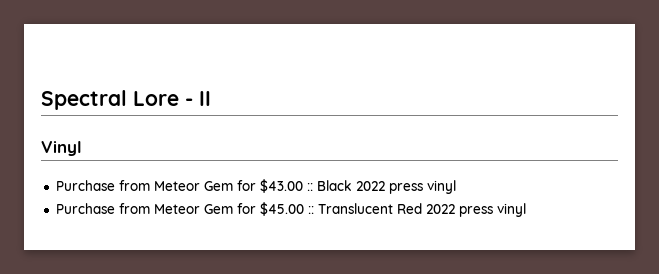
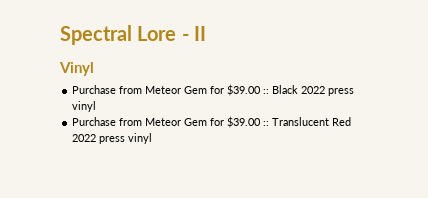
- Purchase from Meteor Gem for $43.00 :: Black 2022 press vinyl
+ Purchase from Meteor Gem for $39.00 :: Black 2022 press vinyl
- Purchase from Meteor Gem for $45.00 :: Translucent Red 2022 press vinyl
+ Purchase from Meteor Gem for $39.00 :: Translucent Red 2022 press vinyl

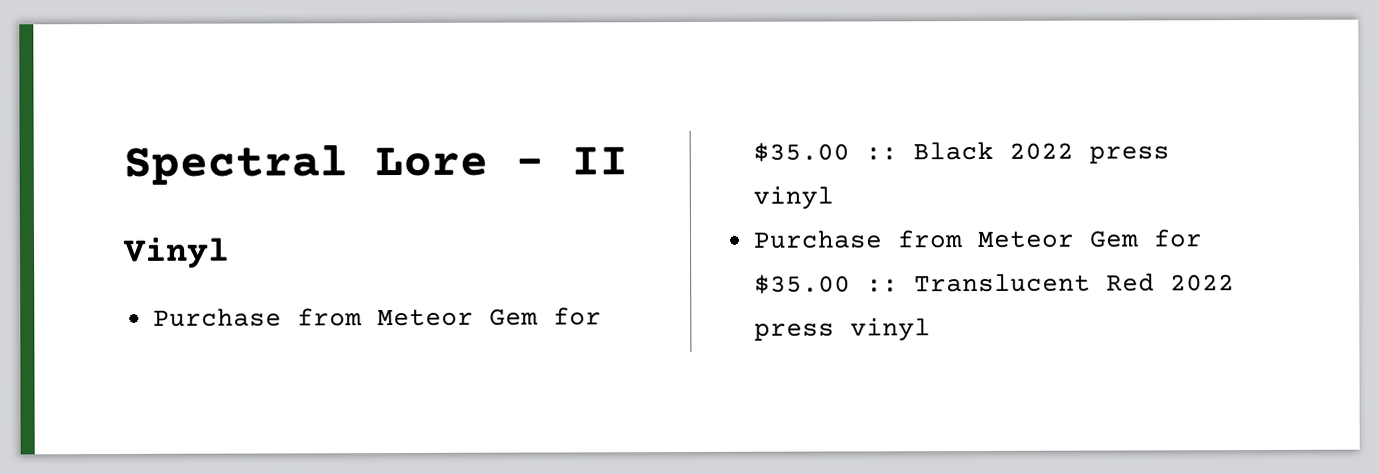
- Purchase from Meteor Gem for $39.00 :: Black 2022 press vinyl
+ Purchase from Meteor Gem for $35.00 :: Black 2022 press vinyl
- Purchase from Meteor Gem for $39.00 :: Translucent Red 2022 press vinyl
+ Purchase from Meteor Gem for $35.00 :: Translucent Red 2022 press vinyl

